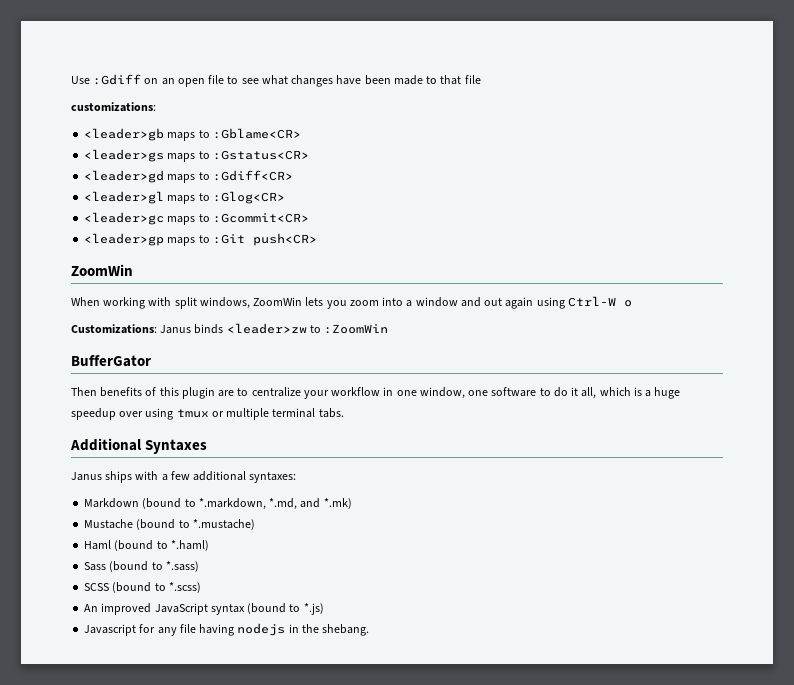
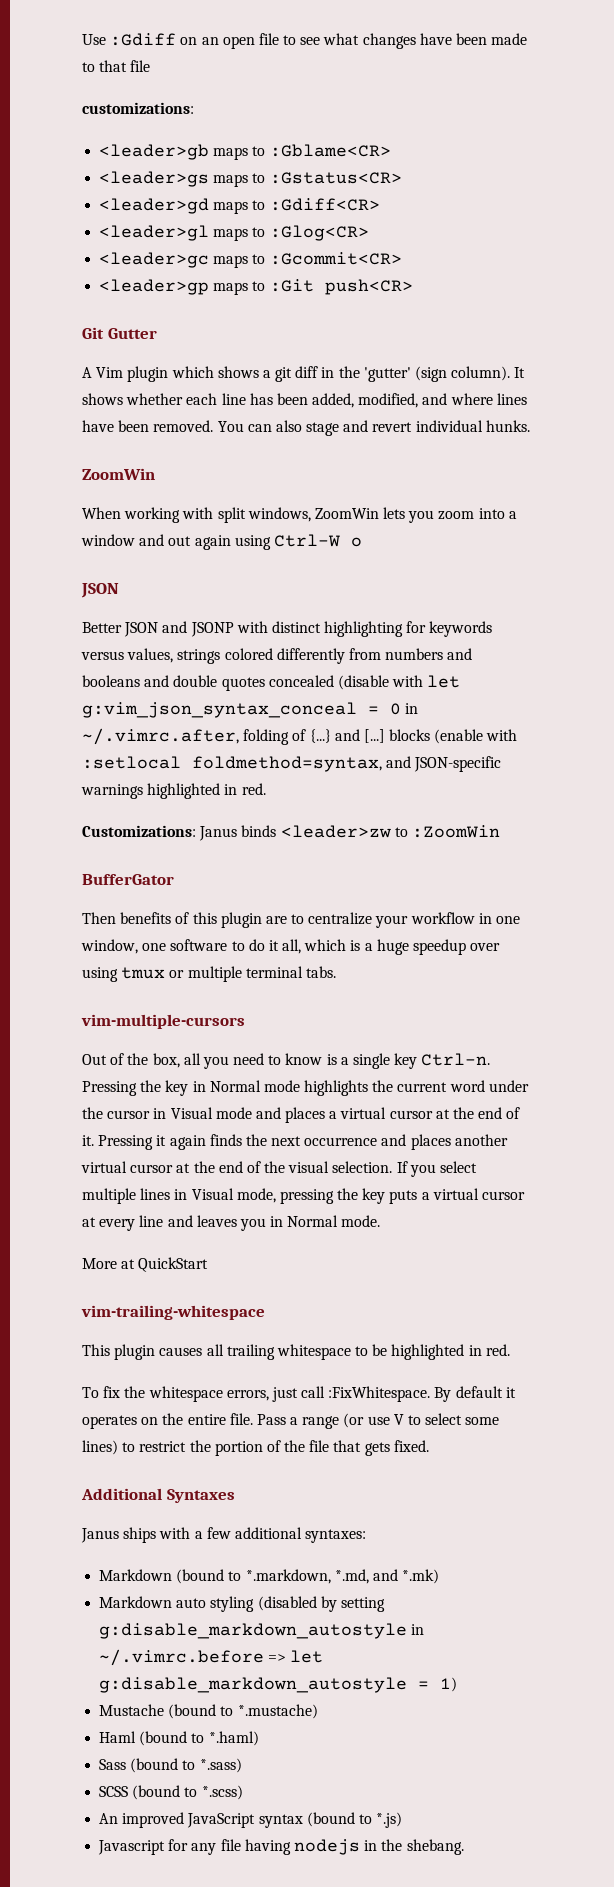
+ Git Gutter
+ A Vim plugin which shows a git diff in the 'gutter' (sign column). It shows whether each line has been added, modified, and where lines have been removed. You can also stage and revert individual hunks.
  When working with split windows, ZoomWin lets you zoom into a window and out again using Ctrl-W o
+ JSON
+ Better JSON and JSONP with distinct highlighting for keywords versus values, strings colored differently from numbers and booleans and double quotes concealed (disable with let g:vim_json_syntax_conceal = 0 in ~/.vimrc.after, folding of {...} and [...] blocks (enable with :setlocal foldmethod=syntax, and JSON-specific warnings highlighted in red.
+ vim-multiple-cursors
+ Out of the box, all you need to know is a single key Ctrl-n. Pressing the key in Normal mode highlights the current word under the cursor in Visual mode and places a virtual cursor at the end of it. Pressing it again finds the next occurrence and places another virtual cursor at the end of the visual selection. If you select multiple lines in Visual mode, pressing the key puts a virtual cursor at every line and leaves you in Normal mode.
+ More at QuickStart
+ vim-trailing-whitespace
+ This plugin causes all trailing whitespace to be highlighted in red.
+ To fix the whitespace errors, just call :FixWhitespace. By default it operates on the entire file. Pass a range (or use V to select some lines) to restrict the portion of the file that gets fixed.
+ Markdown auto styling (disabled by setting g:disable_markdown_autostyle in ~/.vimrc.before => let g:disable_markdown_autostyle = 1)

